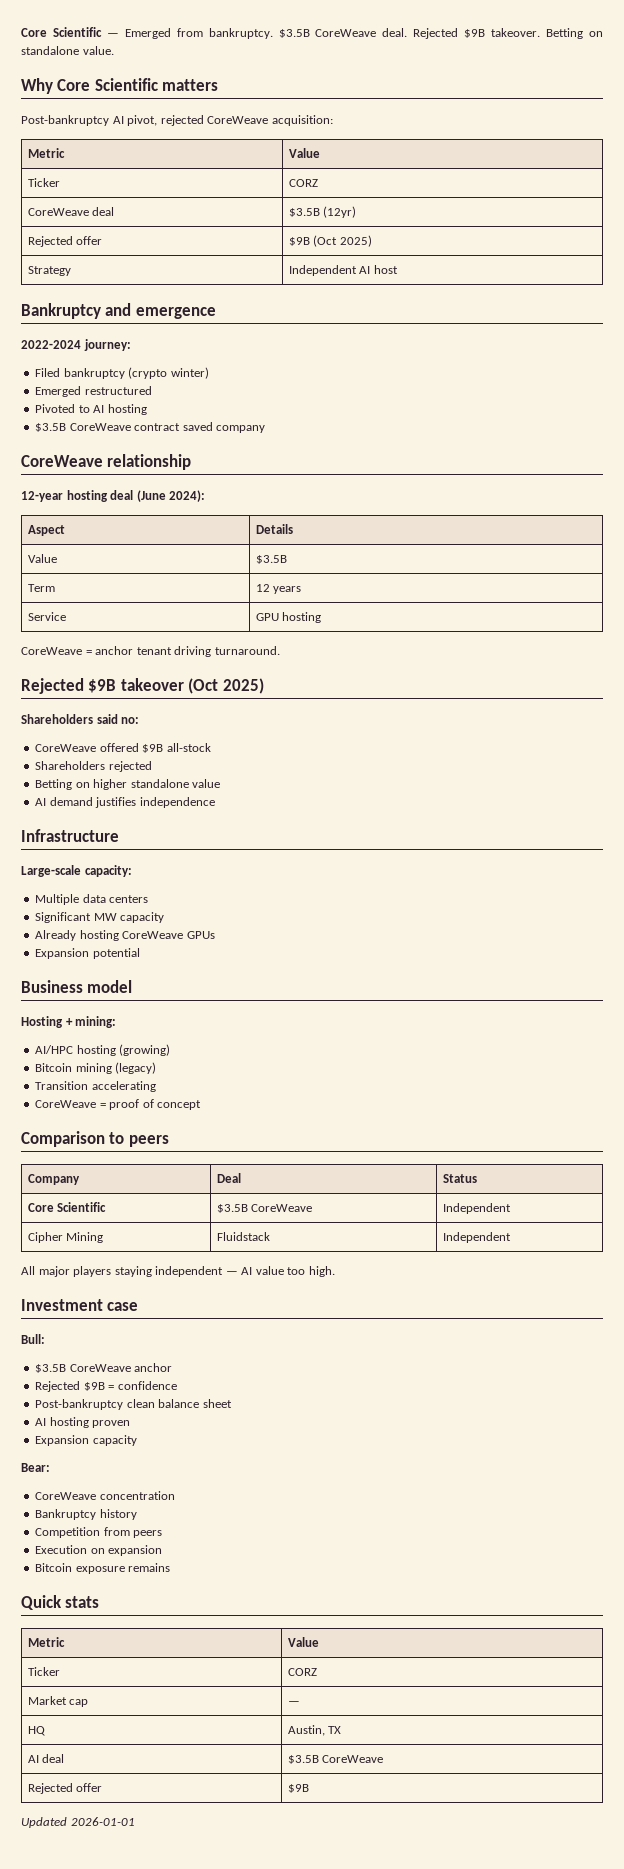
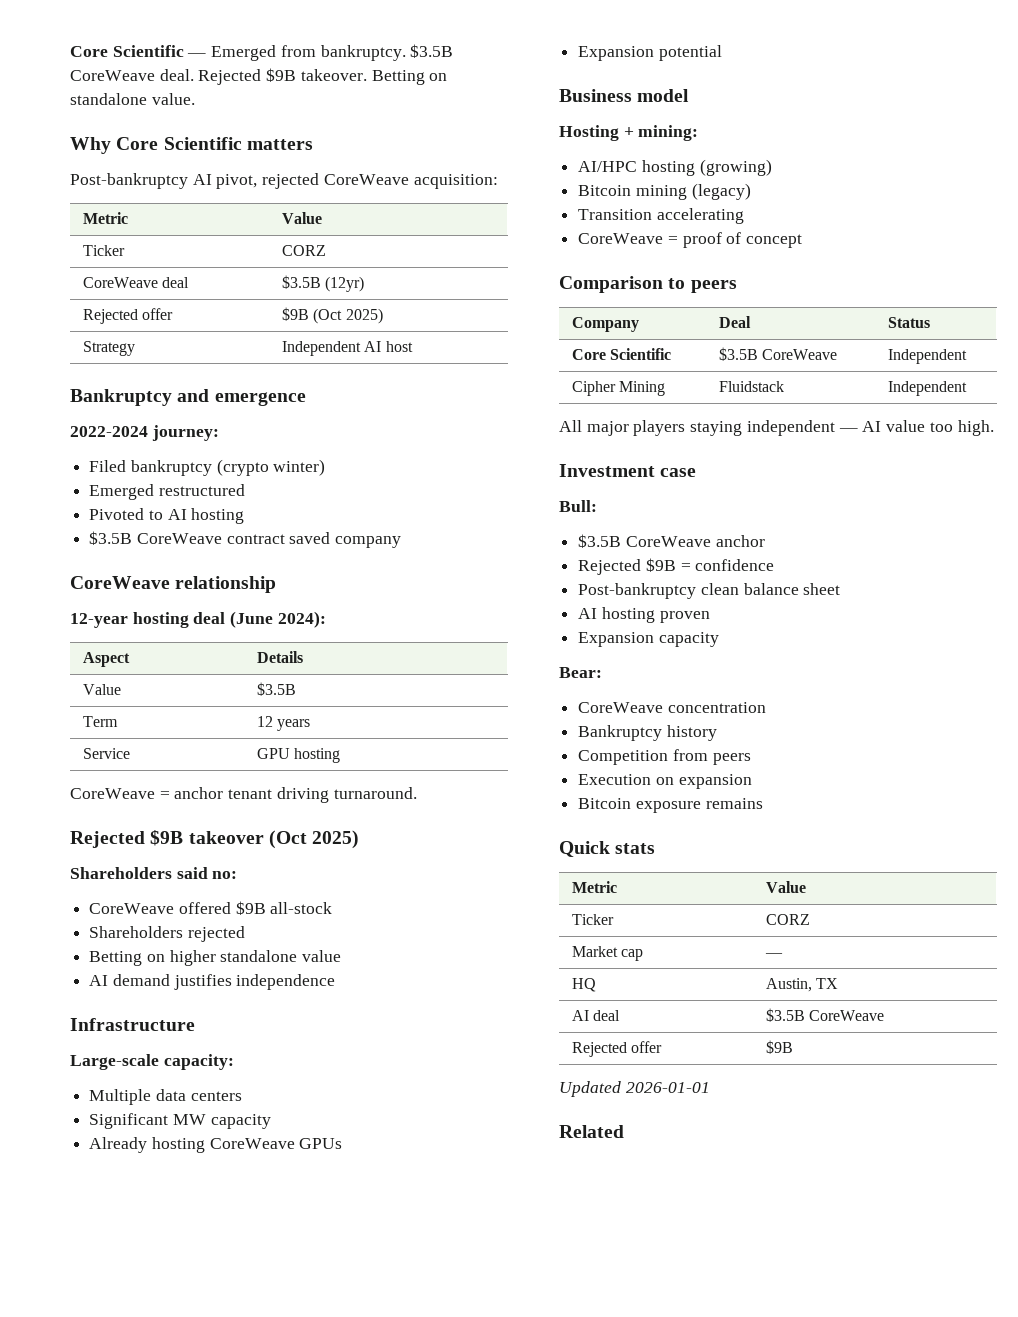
+ Related

